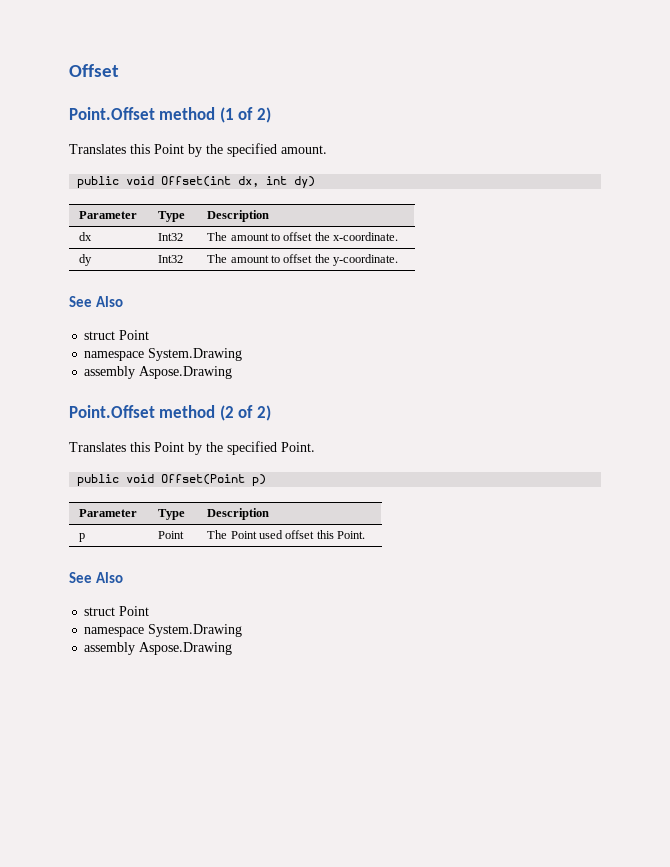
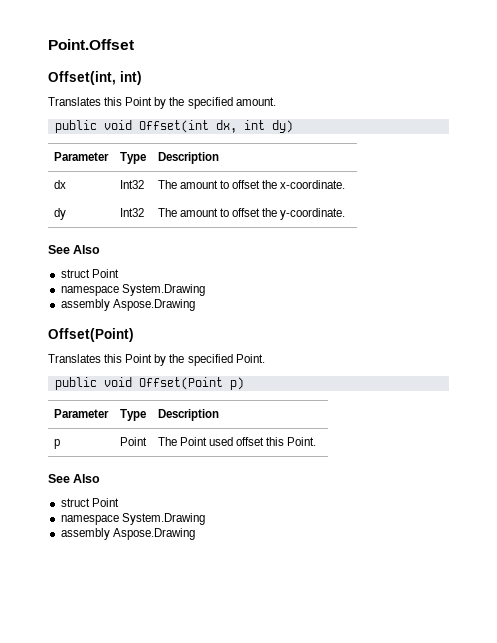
- Offset
- Point.Offset method (1 of 2)
+ Point.Offset
+ Offset(int, int)
- Point.Offset method (2 of 2)
+ Offset(Point)

